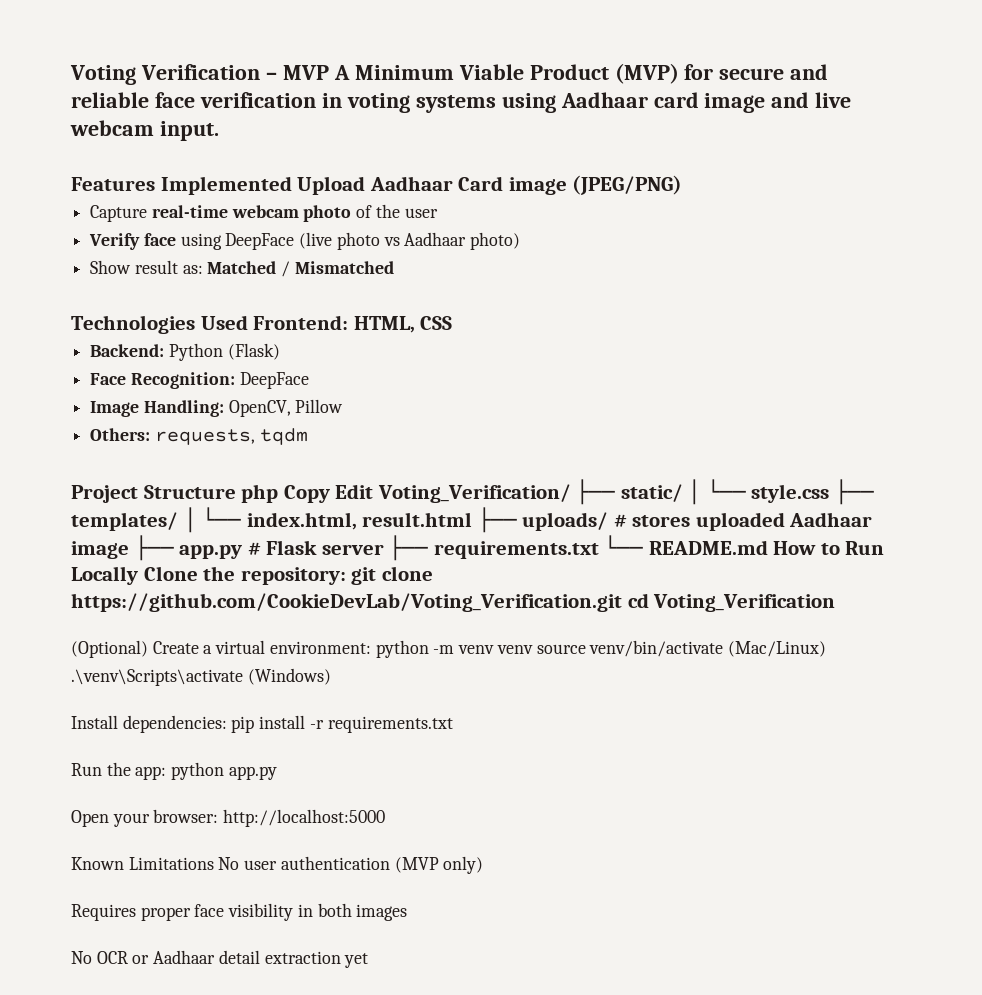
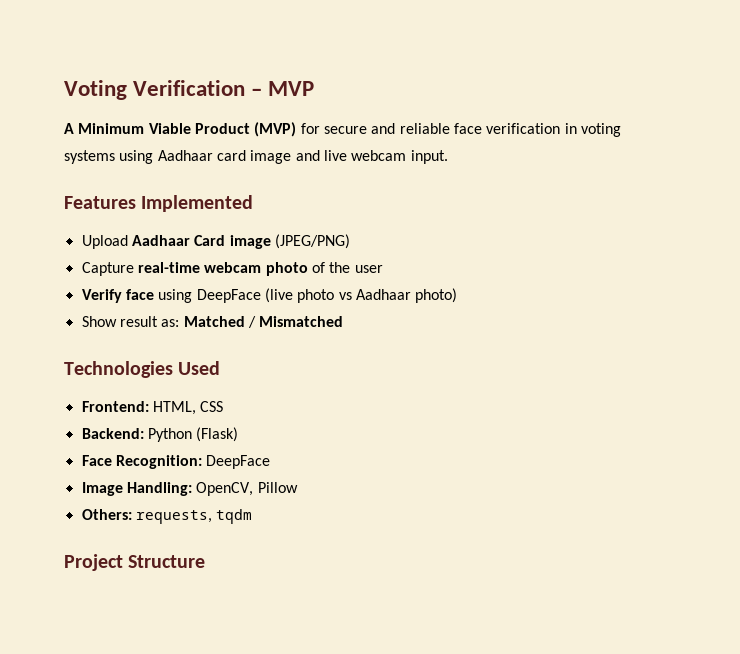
- Voting Verification – MVP A Minimum Viable Product (MVP) for secure and reliable face verification in voting systems using Aadhaar card image and live webcam input.
+ Voting Verification – MVP
+ A Minimum Viable Product (MVP) for secure and reliable face verification in voting systems using Aadhaar card image and live webcam input.
- Features Implemented Upload Aadhaar Card image (JPEG/PNG)
+ Features Implemented
+ Upload Aadhaar Card image (JPEG/PNG)
- Technologies Used Frontend: HTML, CSS
+ Technologies Used
+ Frontend: HTML, CSS
- Project Structure php Copy Edit Voting_Verification/ ├── static/ │ └── style.css ├── templates/ │ └── index.html, result.html ├── uploads/ # stores uploaded Aadhaar image ├── app.py # Flask server ├── requirements.txt └── README.md How to Run Locally Clone the repository: git clone https://github.com/CookieDevLab/Voting_Verification.git cd Voting_Verification
- (Optional) Create a virtual environment: python -m venv venv source venv/bin/activate (Mac/Linux) .\venv\Scripts\activate (Windows)
- Install dependencies: pip install -r requirements.txt
- Run the app: python app.py
- Open your browser: http://localhost:5000
- Known Limitations No user authentication (MVP only)
- Requires proper face visibility in both images
- No OCR or Aadhaar detail extraction yet
+ Project Structure

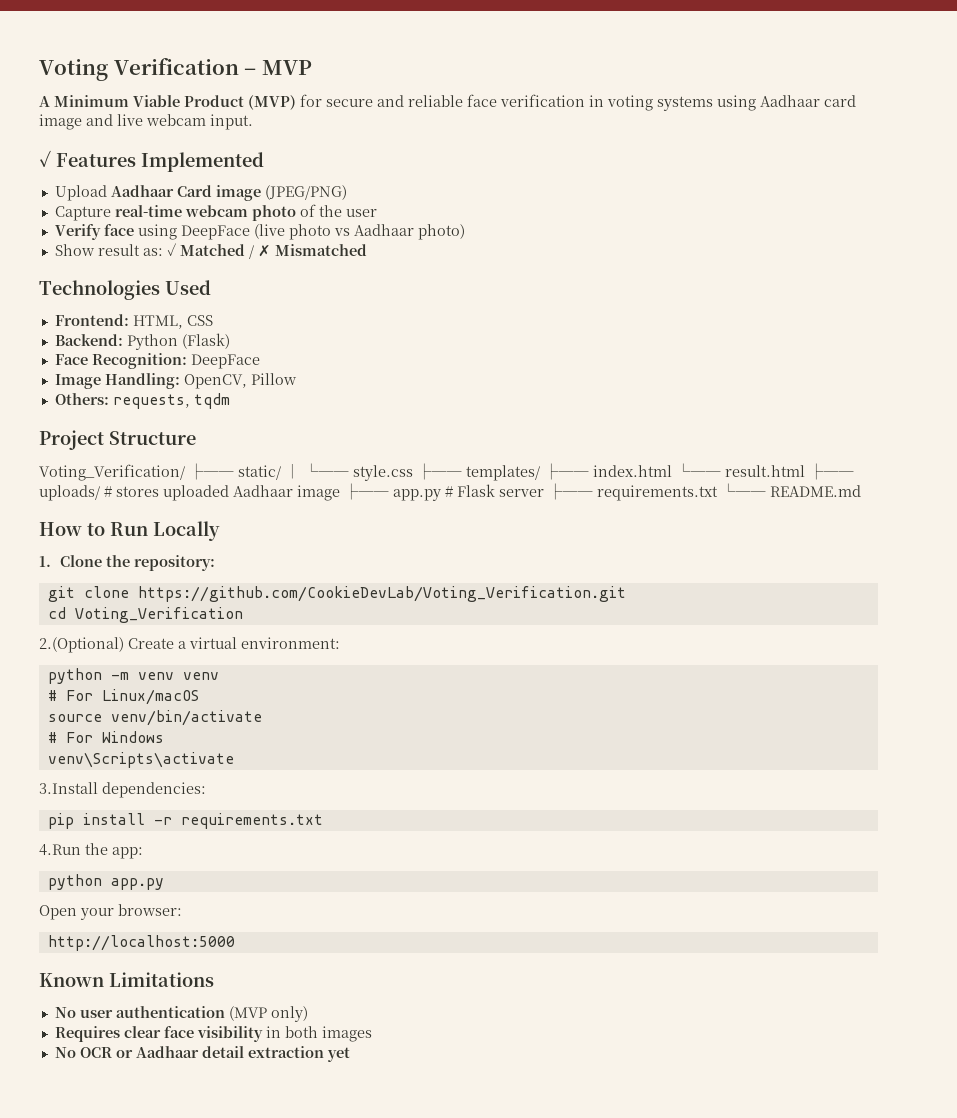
- Features Implemented
+ ✓ Features Implemented
- Show result as: Matched / Mismatched
+ Show result as: ✓ Matched / ✗ Mismatched
+ Voting_Verification/ ├── static/ │ └── style.css ├── templates/ ├── index.html └── result.html ├── uploads/ # stores uploaded Aadhaar image ├── app.py # Flask server ├── requirements.txt └── README.md
+ How to Run Locally
+ 1. Clone the repository:
+ git clone https://github.com/CookieDevLab/Voting_Verification.git
+ cd Voting_Verification
+ 2.(Optional) Create a virtual environment:
+ python -m venv venv
+ # For Linux/macOS
+ source venv/bin/activate
+ # For Windows
+ venv\Scripts\activate
+ 3.Install dependencies:
+ pip install -r requirements.txt
+ 4.Run the app:
+ python app.py
+ Open your browser:
+ http://localhost:5000
+ Known Limitations
+ No user authentication (MVP only)
+ Requires clear face visibility in both images
+ No OCR or Aadhaar detail extraction yet

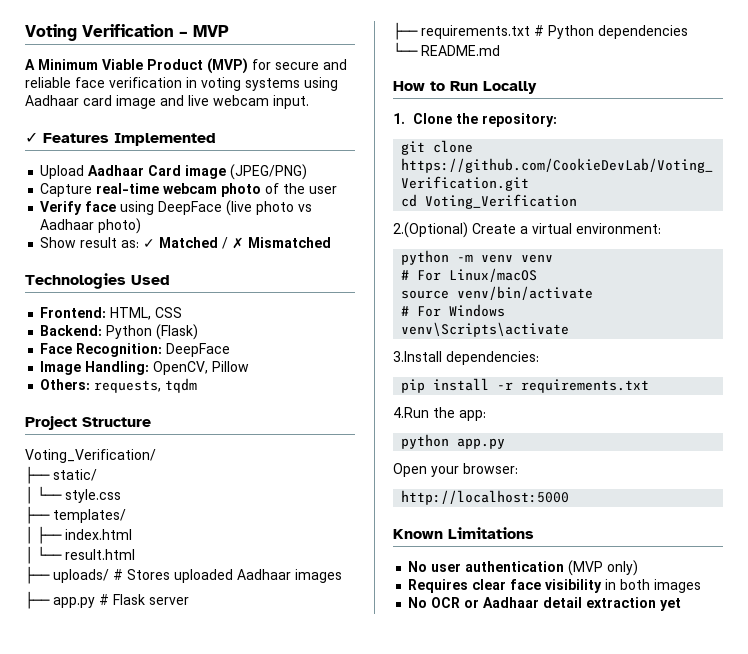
- Voting_Verification/ ├── static/ │ └── style.css ├── templates/ ├── index.html └── result.html ├── uploads/ # stores uploaded Aadhaar image ├── app.py # Flask server ├── requirements.txt └── README.md
+ Voting_Verification/
+ ├── static/
+ │ └── style.css
+ ├── templates/
+ │ ├── index.html
+ │ └── result.html
+ ├── uploads/ # Stores uploaded Aadhaar images
+ ├── app.py # Flask server
+ ├── requirements.txt # Python dependencies
+ └── README.md

